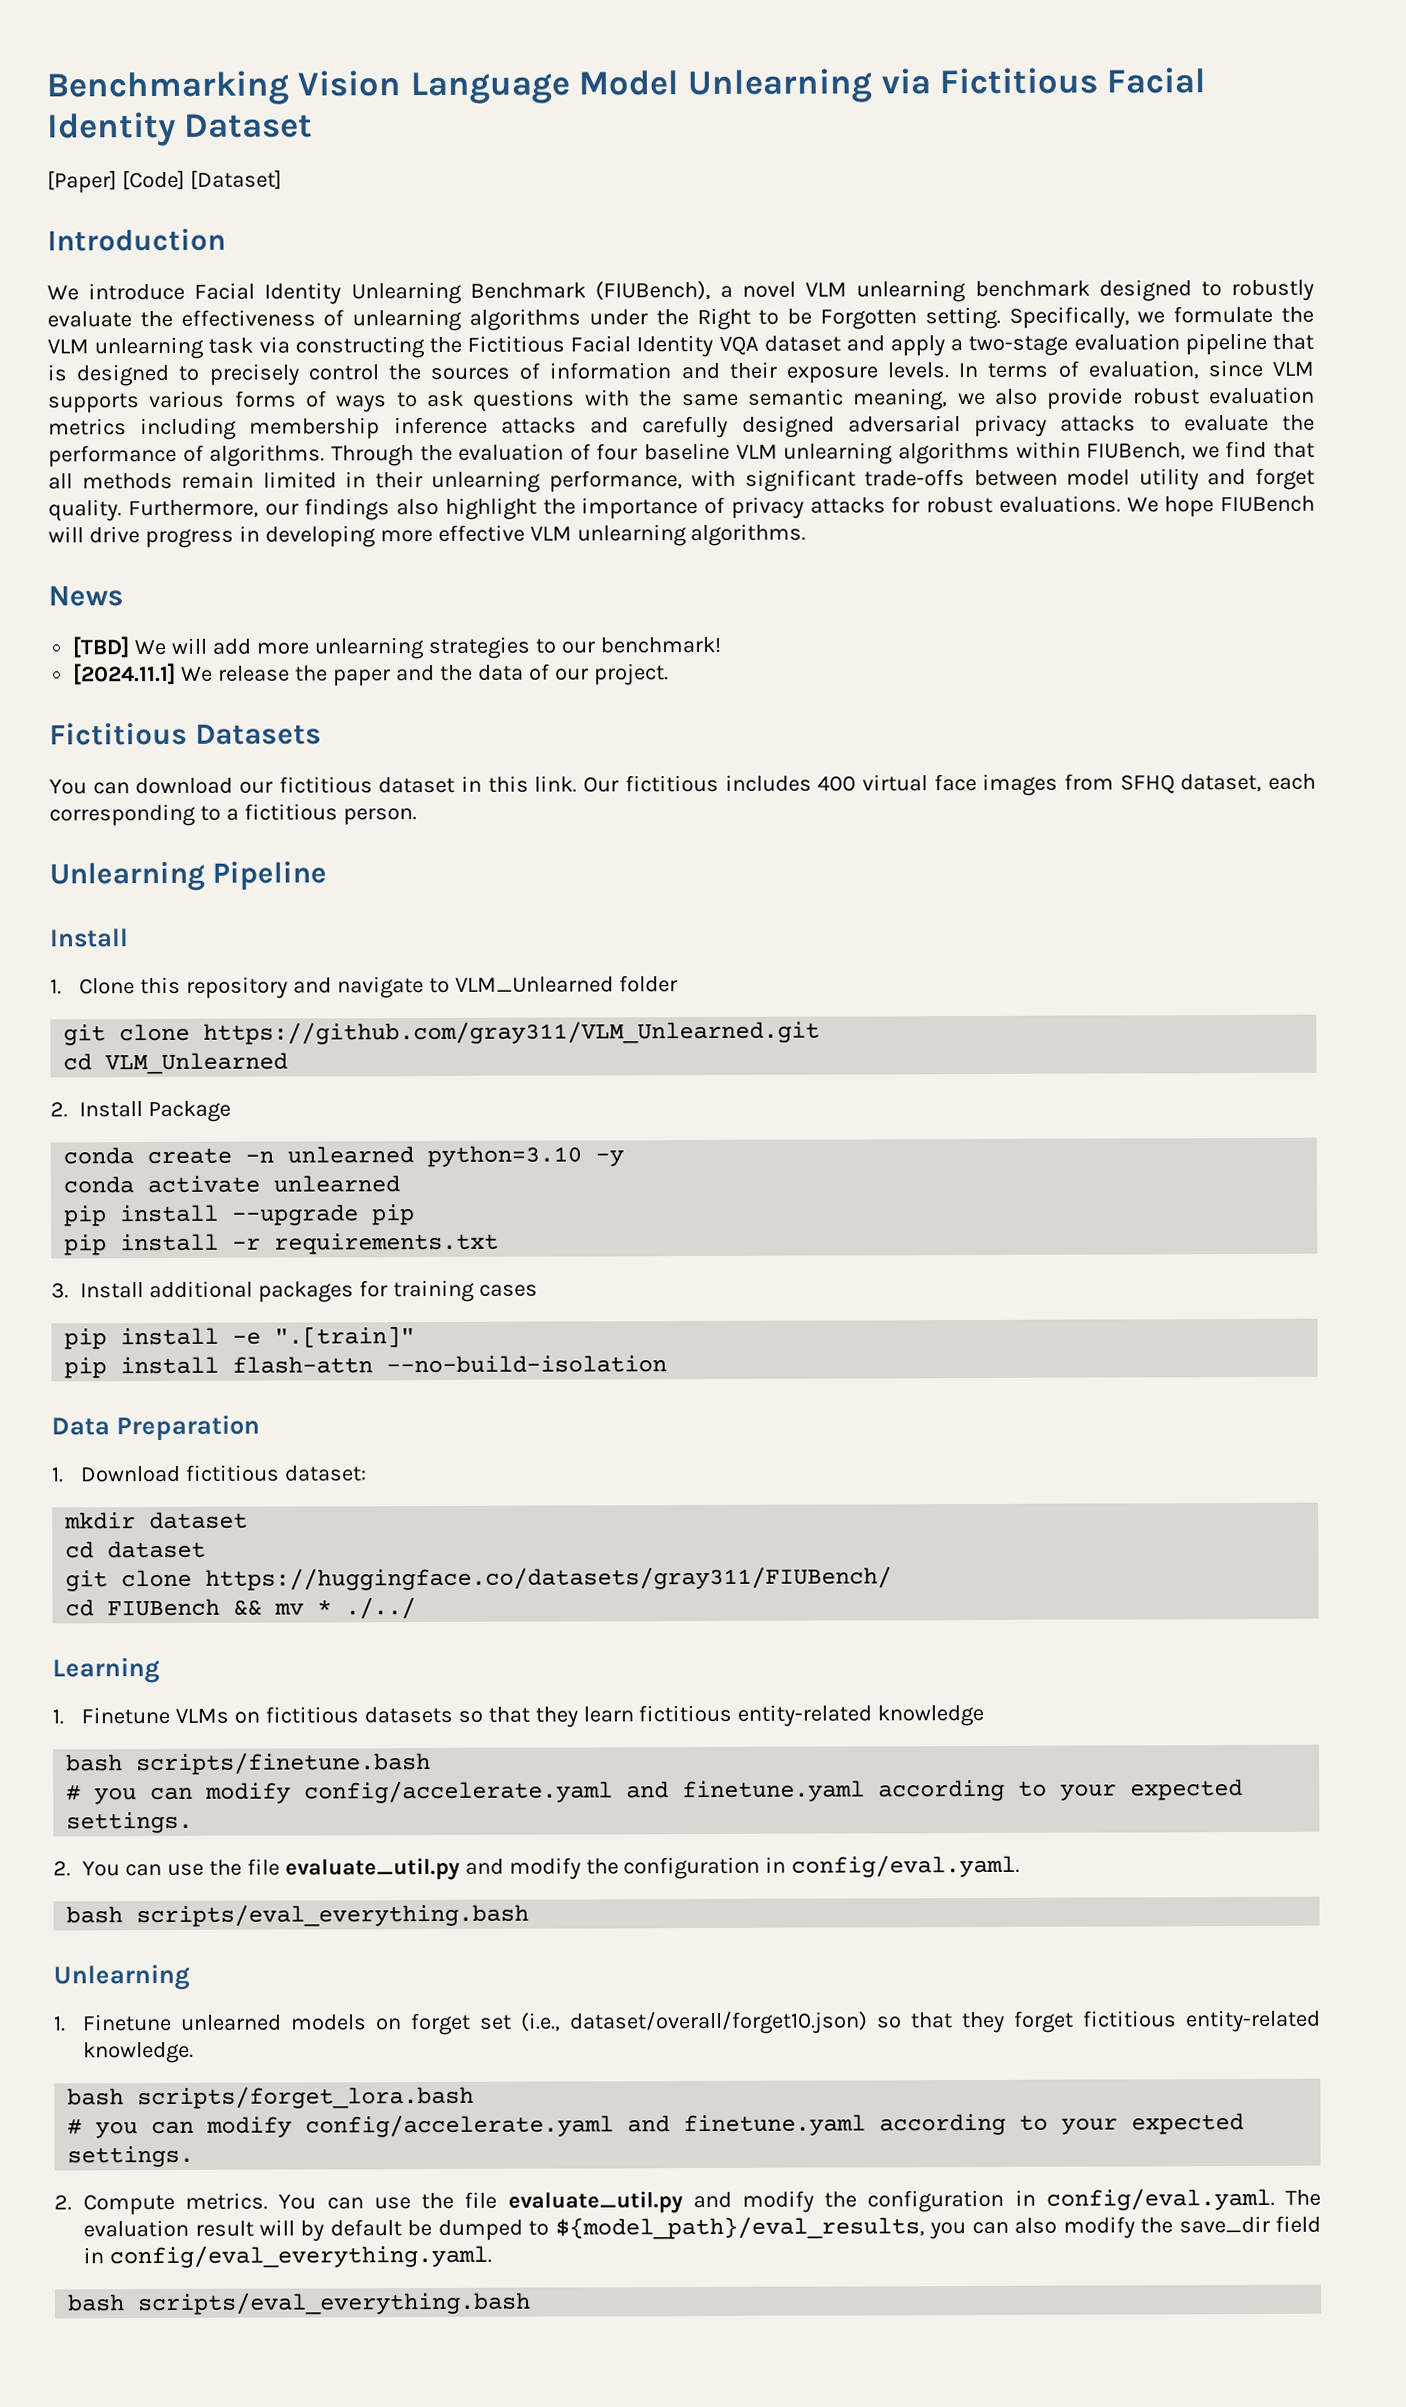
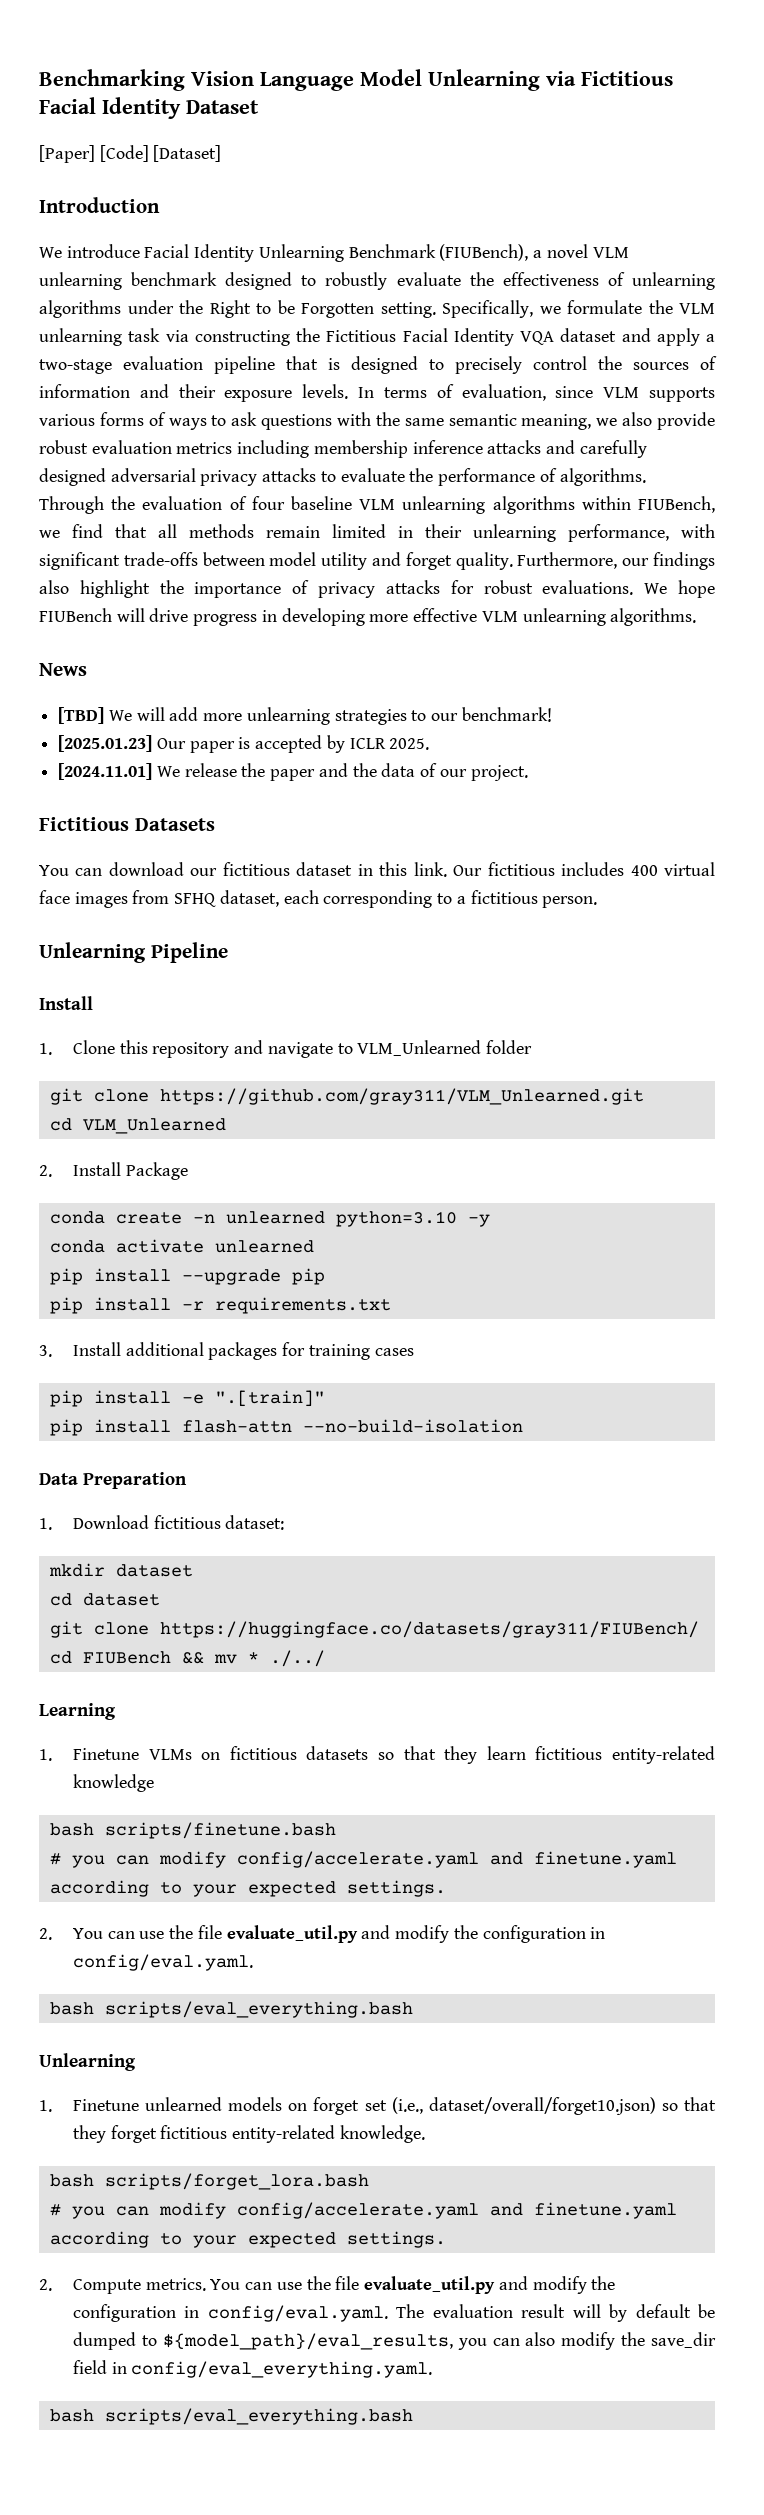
- [2024.11.1] We release the paper and the data of our project.
+ [2025.01.23] Our paper is accepted by ICLR 2025.
+ [2024.11.01] We release the paper and the data of our project.

